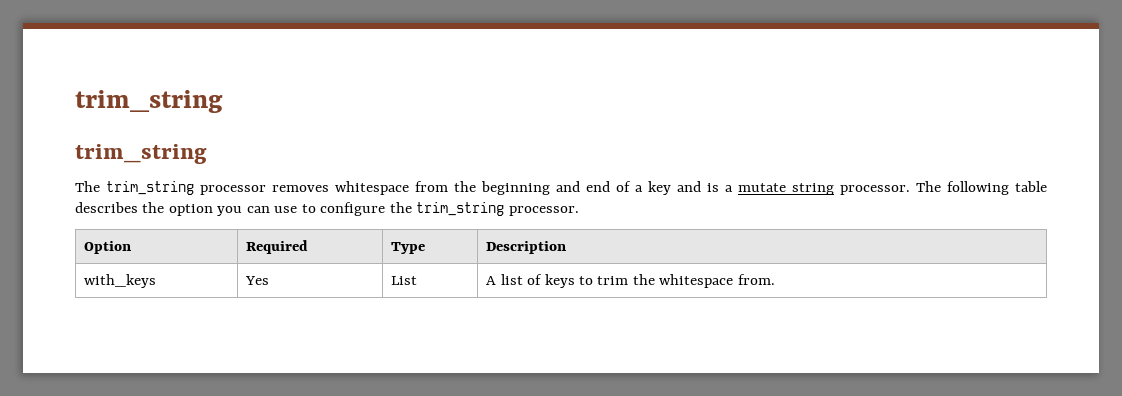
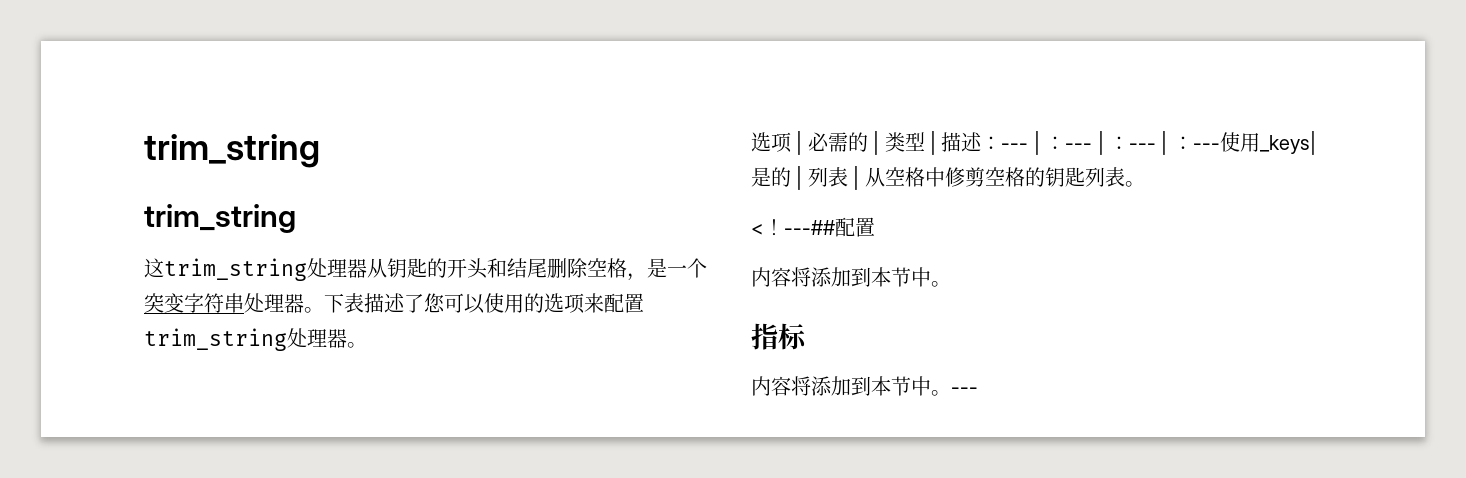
- The trim_string processor removes whitespace from the beginning and end of a key and is a mutate string processor. The following table describes the option you can use to configure the trim_string processor.
- Option | Required | Type | Description
- with_keys | Yes | List | A list of keys to trim the whitespace from.
+ 这trim_string处理器从钥匙的开头和结尾删除空格，是一个突变字符串处理器。下表描述了您可以使用的选项来配置trim_string处理器。
+ 选项 | 必需的 | 类型 | 描述：--- | ：--- | ：--- | ：---使用_keys|是的 | 列表 | 从空格中修剪空格的钥匙列表。
+ <！---##配置
+ 内容将添加到本节中。
+ 指标
+ 内容将添加到本节中。---

